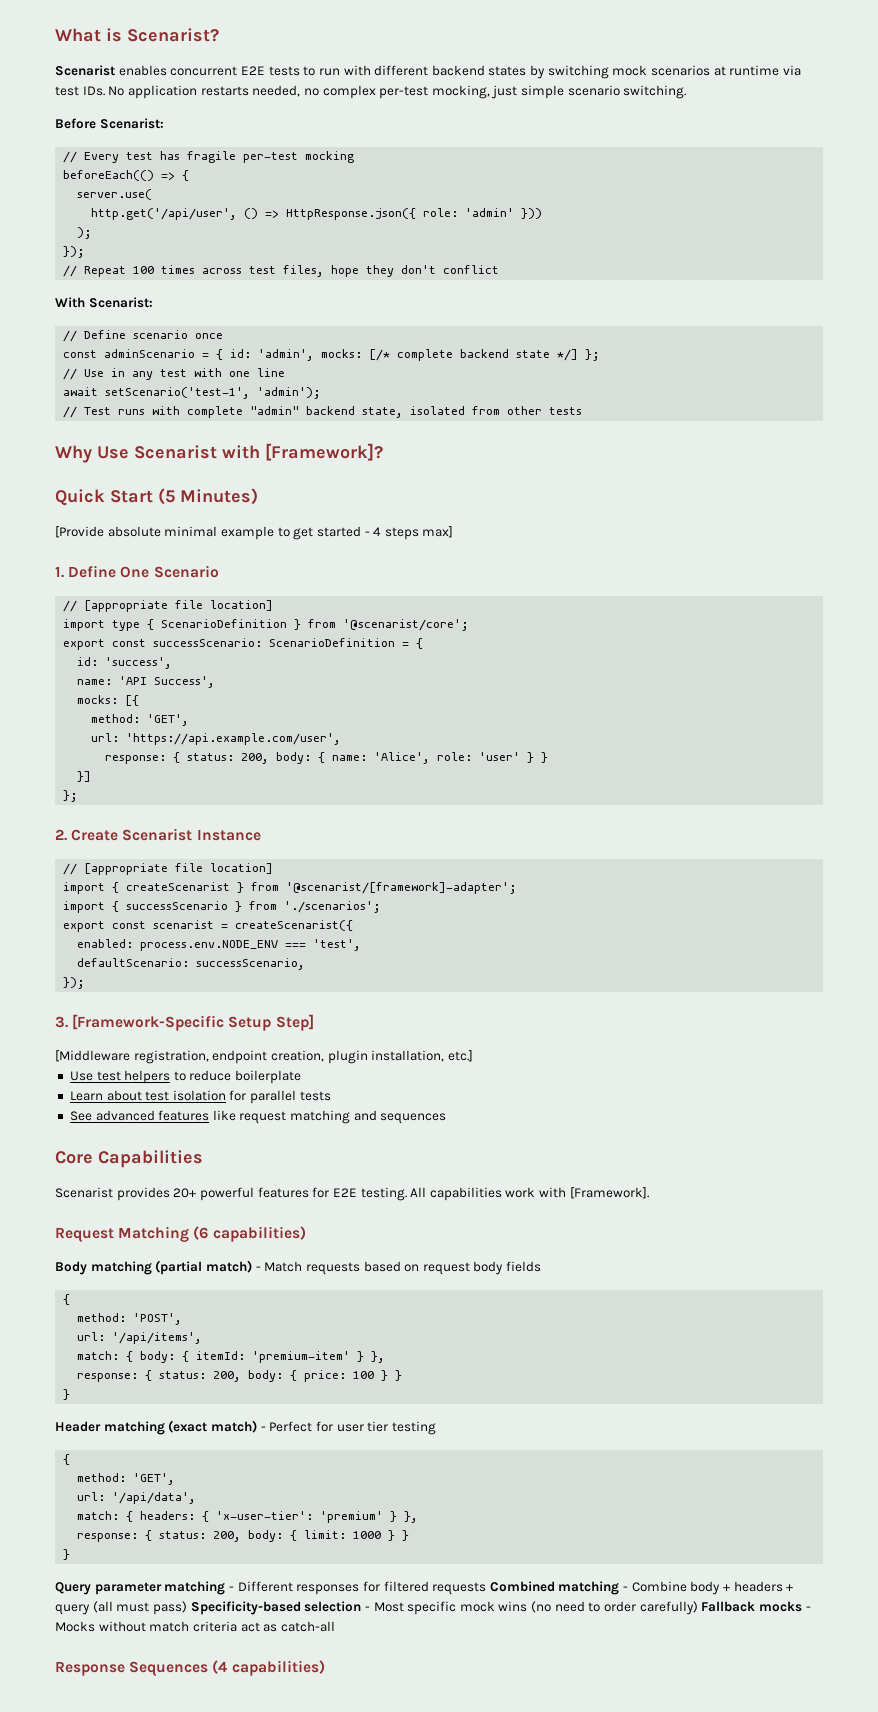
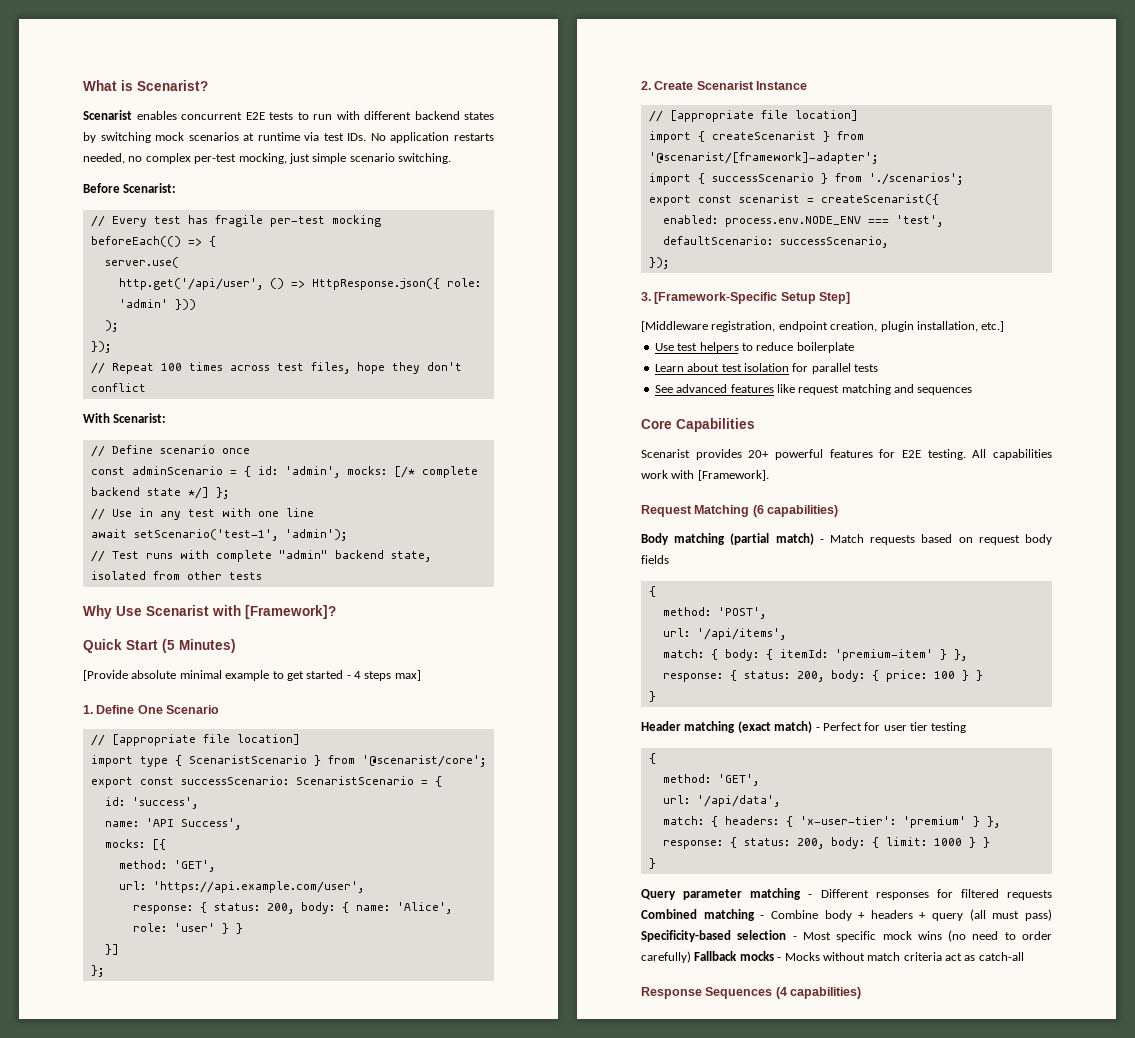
- import type { ScenarioDefinition } from '@scenarist/core';
+ import type { ScenaristScenario } from '@scenarist/core';
- export const successScenario: ScenarioDefinition = {
+ export const successScenario: ScenaristScenario = {

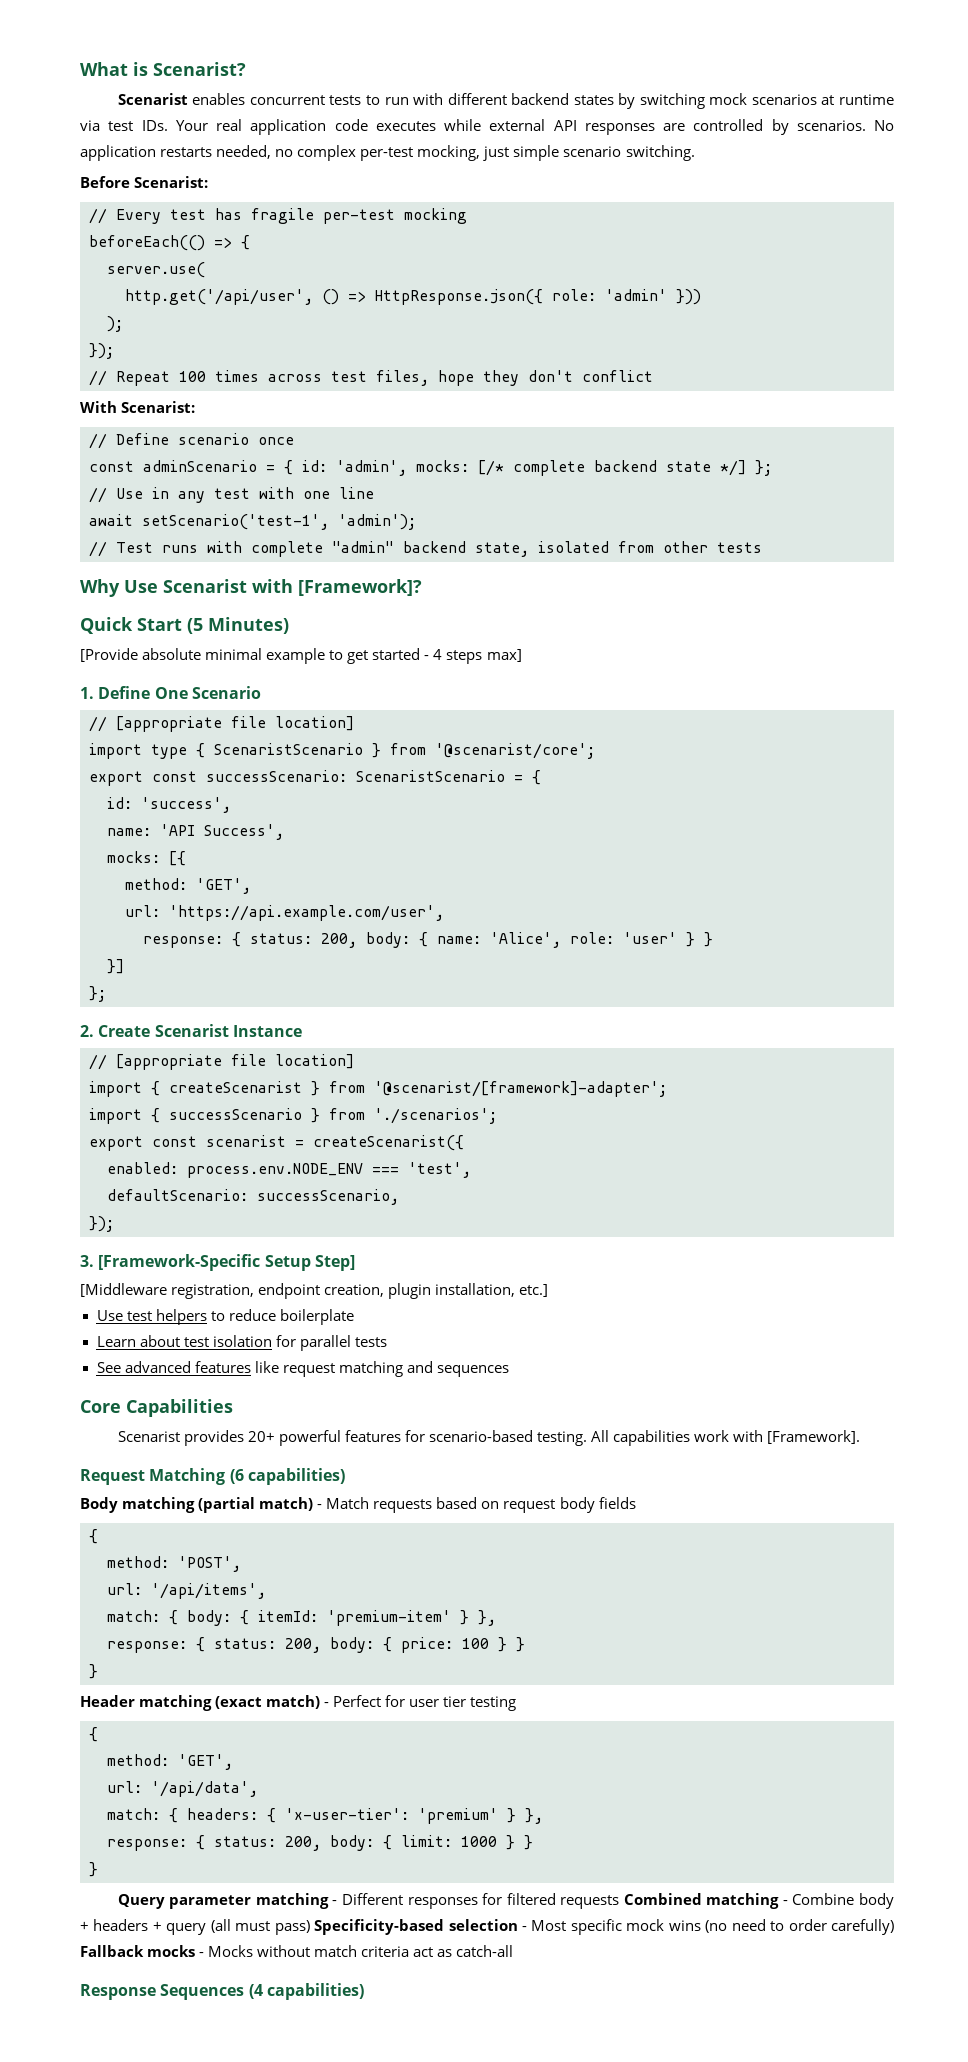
- Scenarist enables concurrent E2E tests to run with different backend states by switching mock scenarios at runtime via test IDs. No application restarts needed, no complex per-test mocking, just simple scenario switching.
+ Scenarist enables concurrent tests to run with different backend states by switching mock scenarios at runtime via test IDs. Your real application code executes while external API responses are controlled by scenarios. No application restarts needed, no complex per-test mocking, just simple scenario switching.
- Scenarist provides 20+ powerful features for E2E testing.
+ Scenarist provides 20+ powerful features for scenario-based testing.

